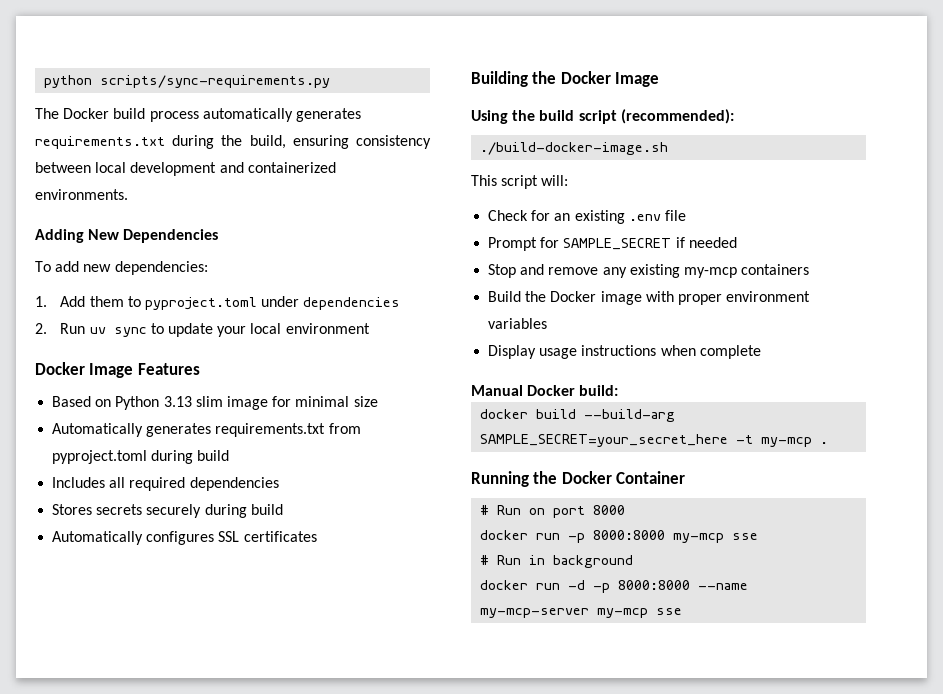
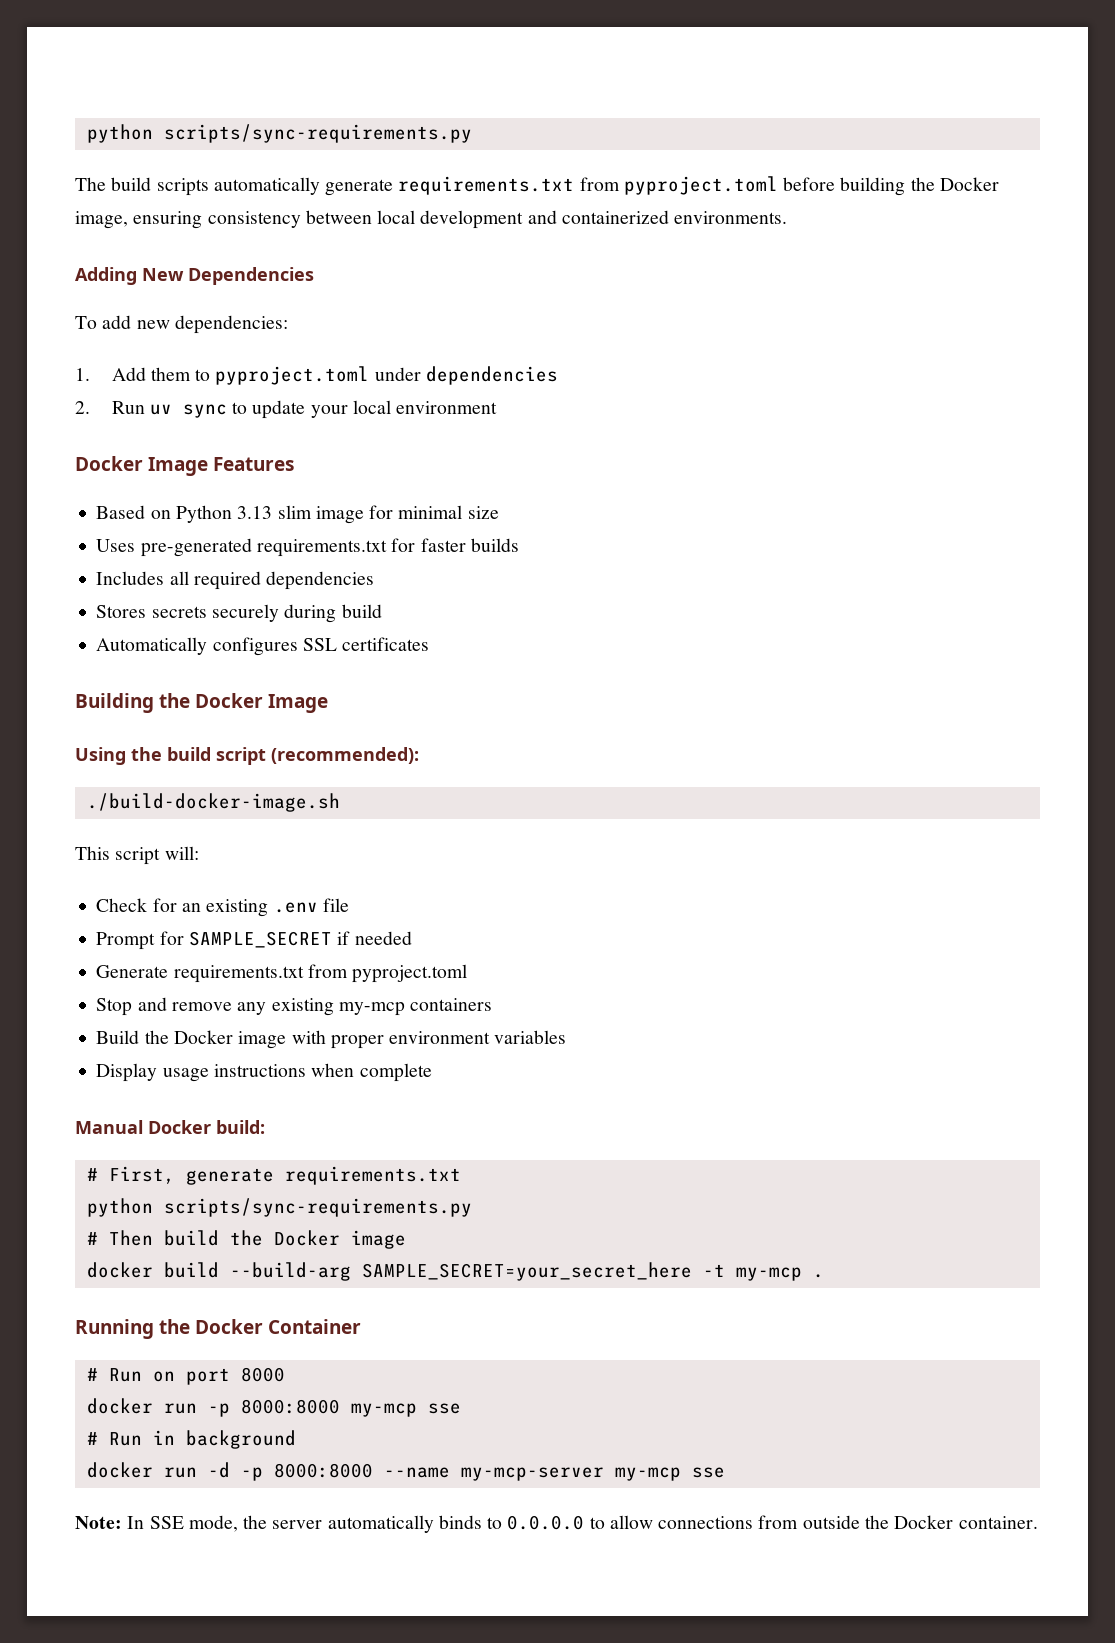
- The Docker build process automatically generates requirements.txt during the build, ensuring consistency between local development and containerized environments.
+ The build scripts automatically generate requirements.txt from pyproject.toml before building the Docker image, ensuring consistency between local development and containerized environments.
- Automatically generates requirements.txt from pyproject.toml during build
+ Uses pre-generated requirements.txt for faster builds
+ Generate requirements.txt from pyproject.toml
+ # First, generate requirements.txt
+ python scripts/sync-requirements.py
+ # Then build the Docker image
+ Note: In SSE mode, the server automatically binds to 0.0.0.0 to allow connections from outside the Docker container.

